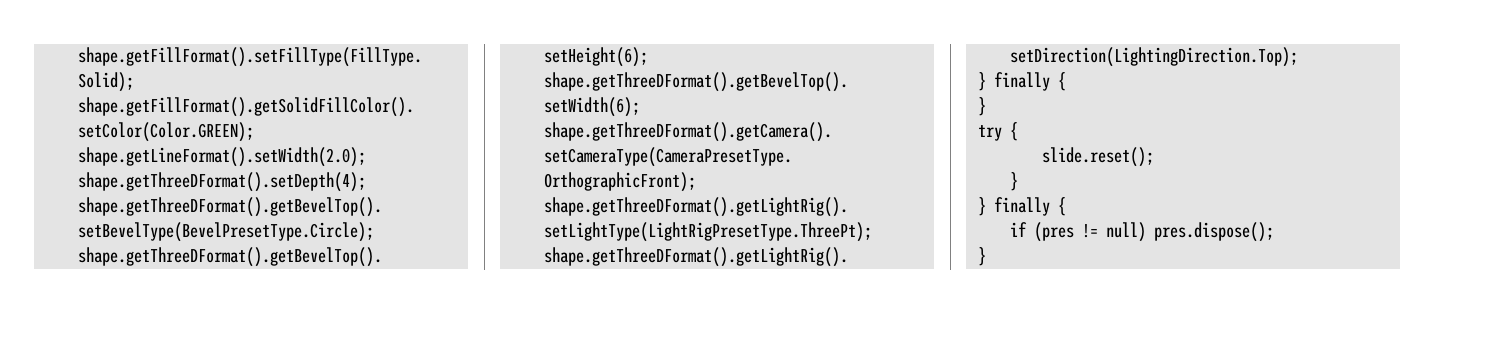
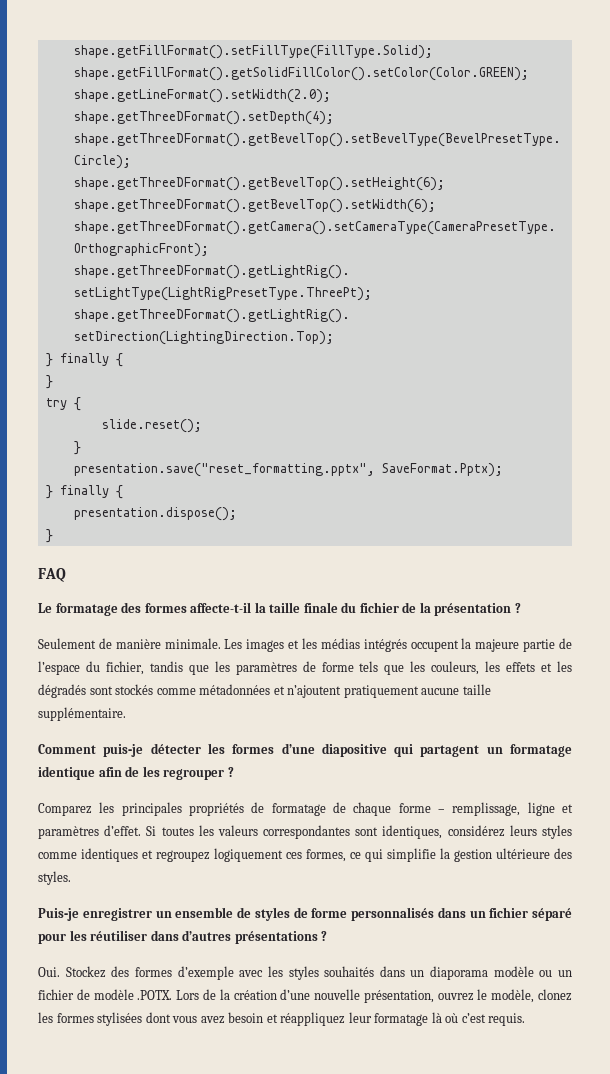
  slide.reset();
  }
+ presentation.save("reset_formatting.pptx", SaveFormat.Pptx);
  } finally {
- if (pres != null) pres.dispose();
+ presentation.dispose();
  }
+ FAQ
+ Le formatage des formes affecte-t-il la taille finale du fichier de la présentation ?
+ Seulement de manière minimale. Les images et les médias intégrés occupent la majeure partie de l’espace du fichier, tandis que les paramètres de forme tels que les couleurs, les effets et les dégradés sont stockés comme métadonnées et n’ajoutent pratiquement aucune taille supplémentaire.
+ Comment puis‑je détecter les formes d’une diapositive qui partagent un formatage identique afin de les regrouper ?
+ Comparez les principales propriétés de formatage de chaque forme – remplissage, ligne et paramètres d’effet. Si toutes les valeurs correspondantes sont identiques, considérez leurs styles comme identiques et regroupez logiquement ces formes, ce qui simplifie la gestion ultérieure des styles.
+ Puis‑je enregistrer un ensemble de styles de forme personnalisés dans un fichier séparé pour les réutiliser dans d’autres présentations ?
+ Oui. Stockez des formes d’exemple avec les styles souhaités dans un diaporama modèle ou un fichier de modèle .POTX. Lors de la création d’une nouvelle présentation, ouvrez le modèle, clonez les formes stylisées dont vous avez besoin et réappliquez leur formatage là où c’est requis.

